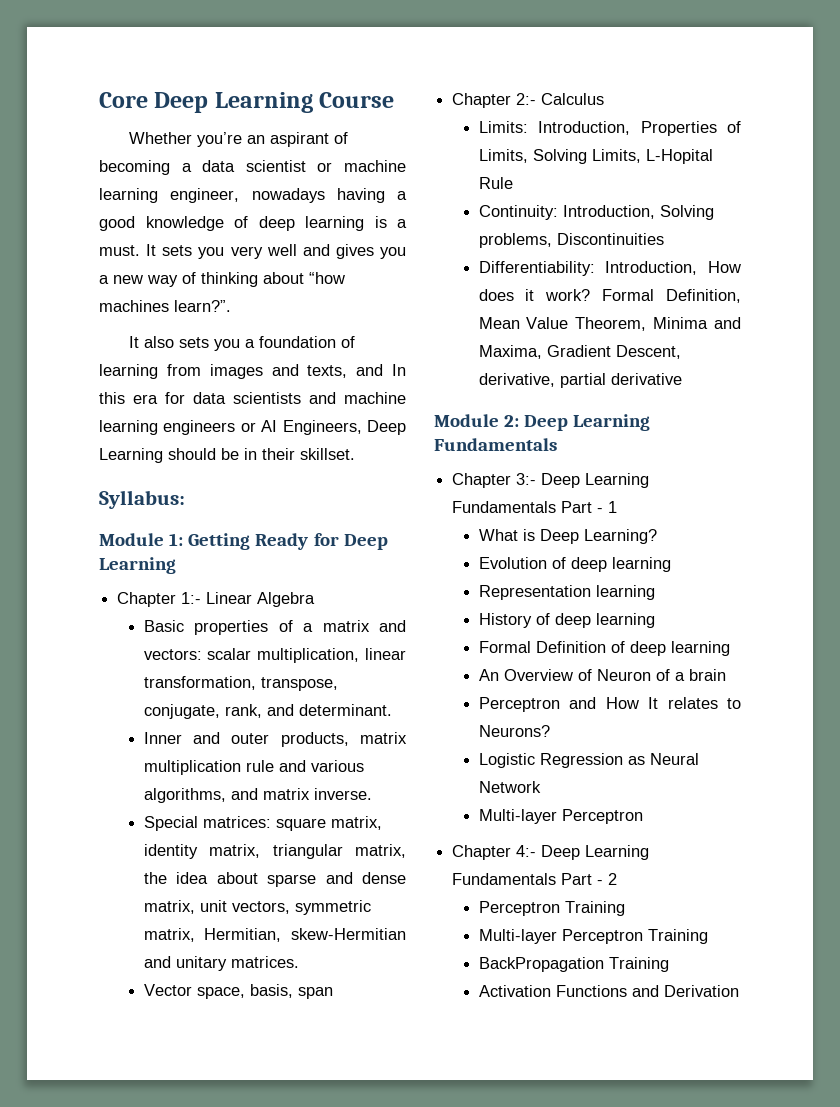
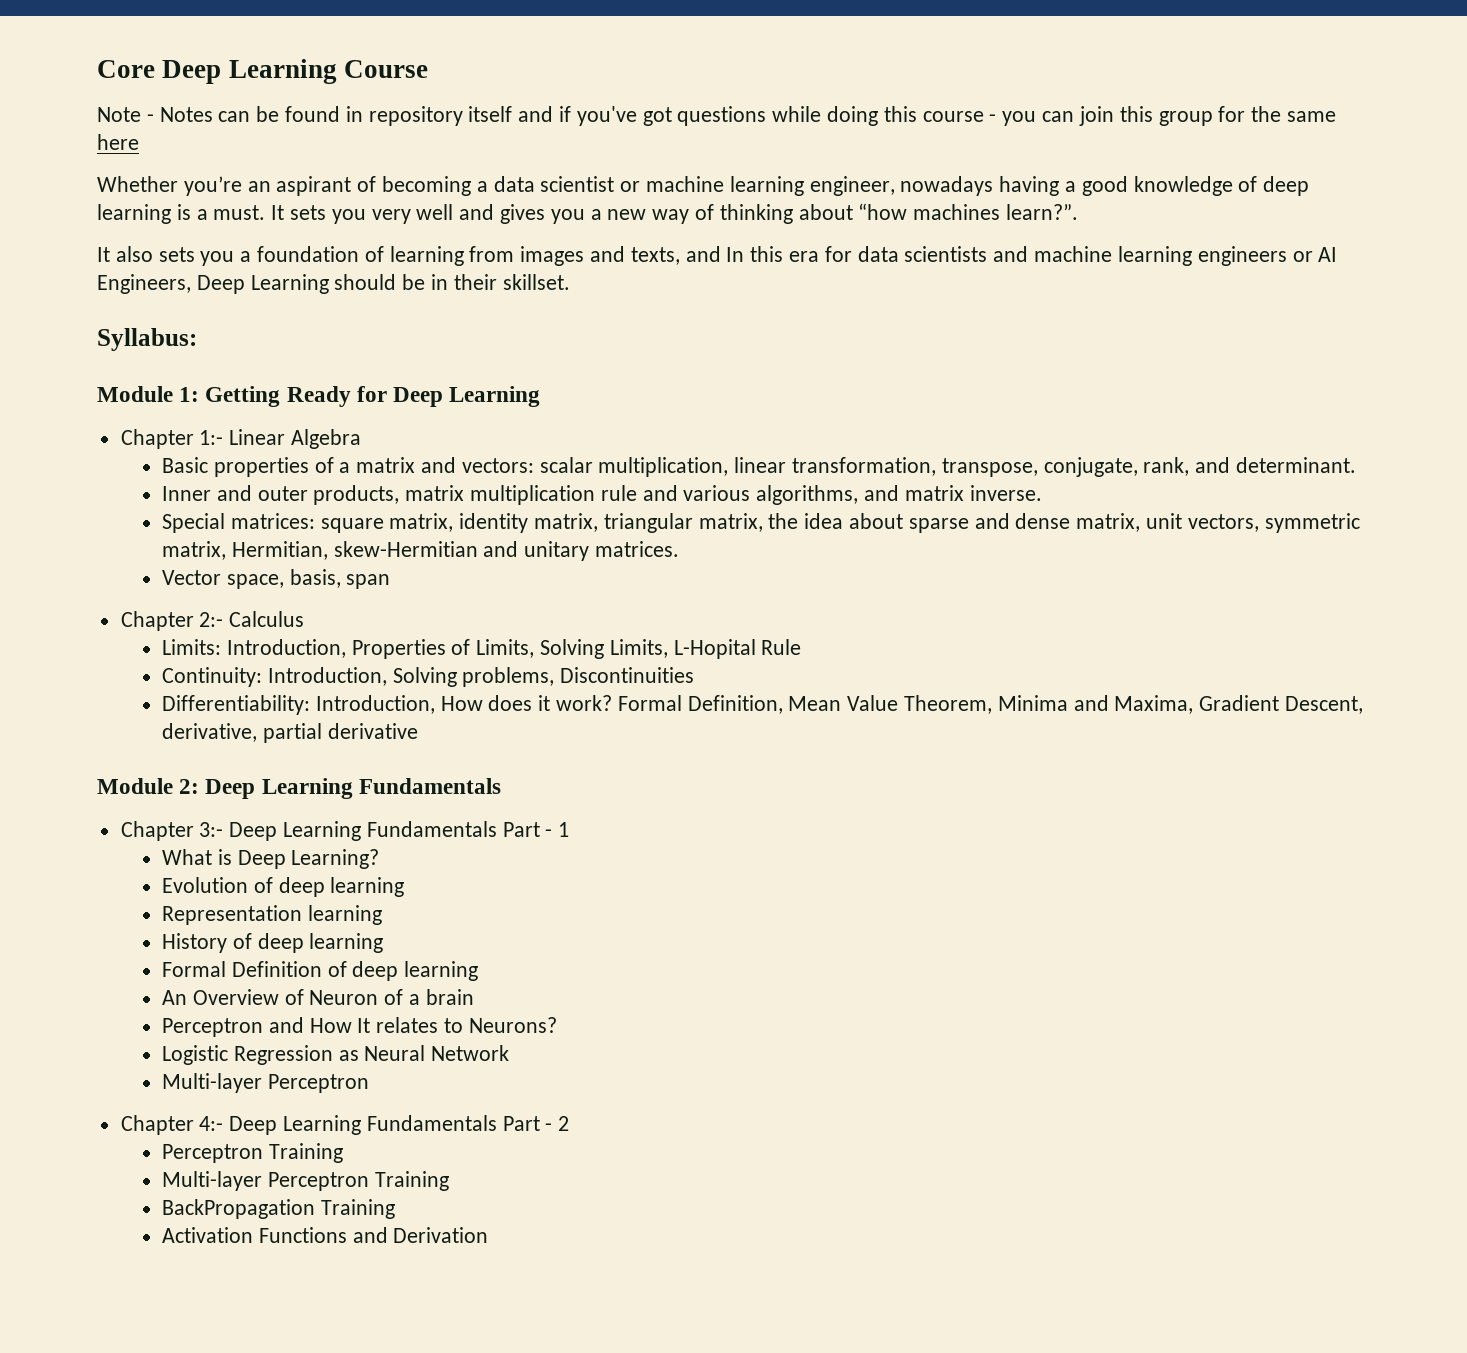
+ Note - Notes can be found in repository itself and if you've got questions while doing this course - you can join this group for the same here

